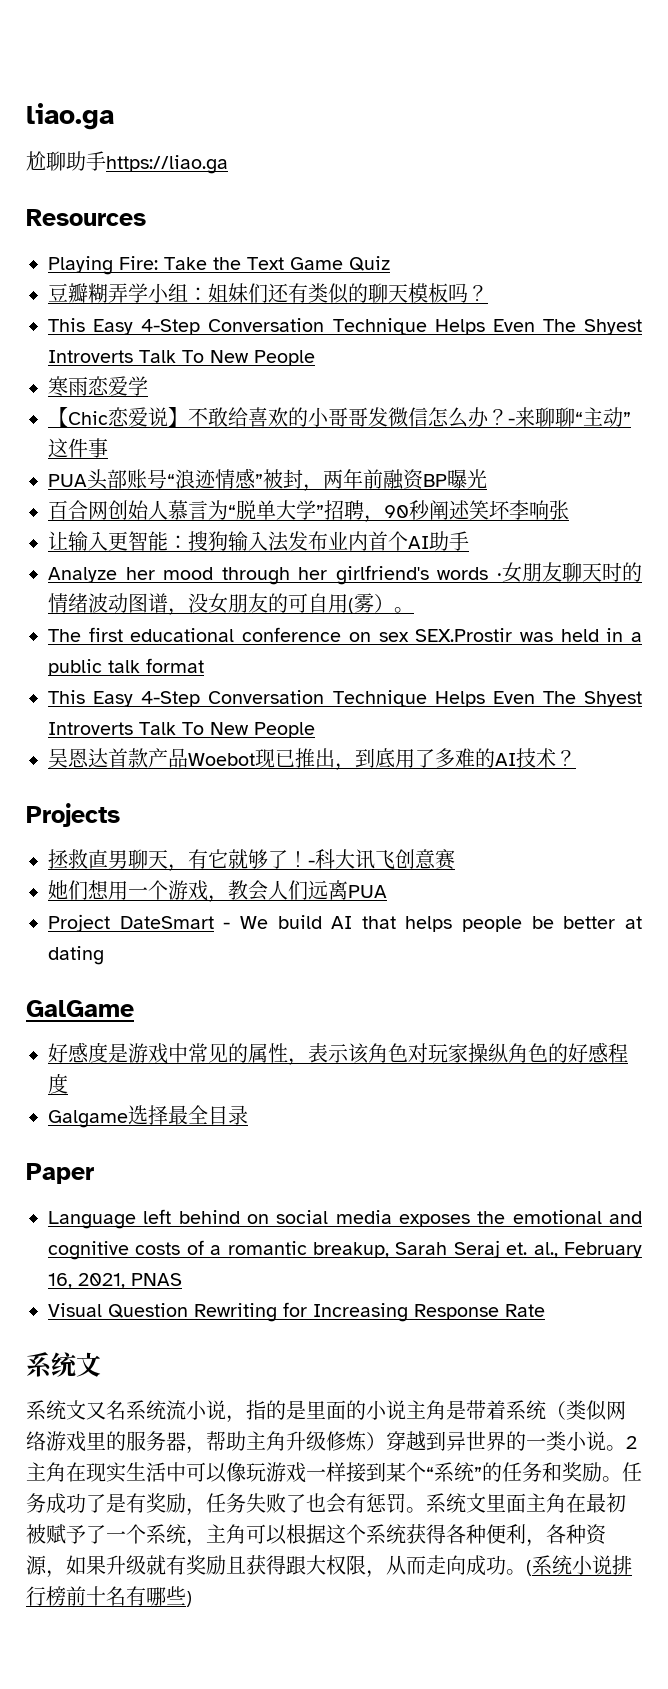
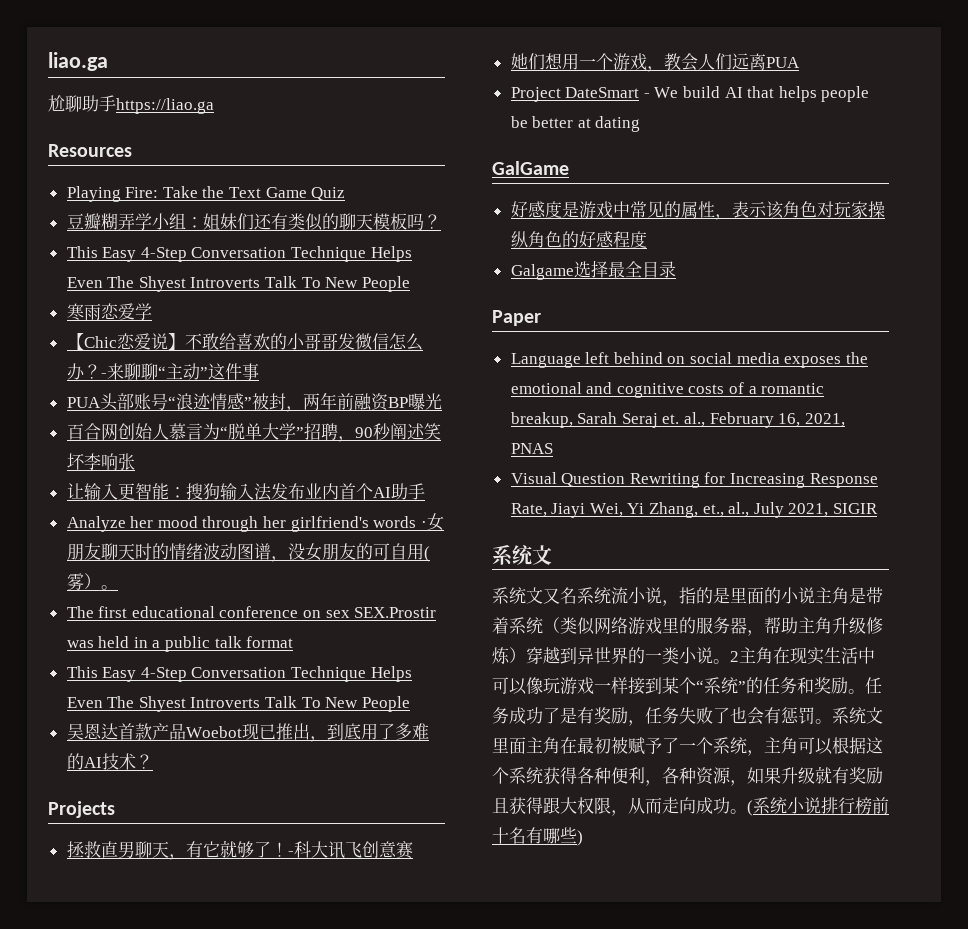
- Visual Question Rewriting for Increasing Response Rate
+ Visual Question Rewriting for Increasing Response Rate, Jiayi Wei, Yi Zhang, et., al., July 2021, SIGIR

